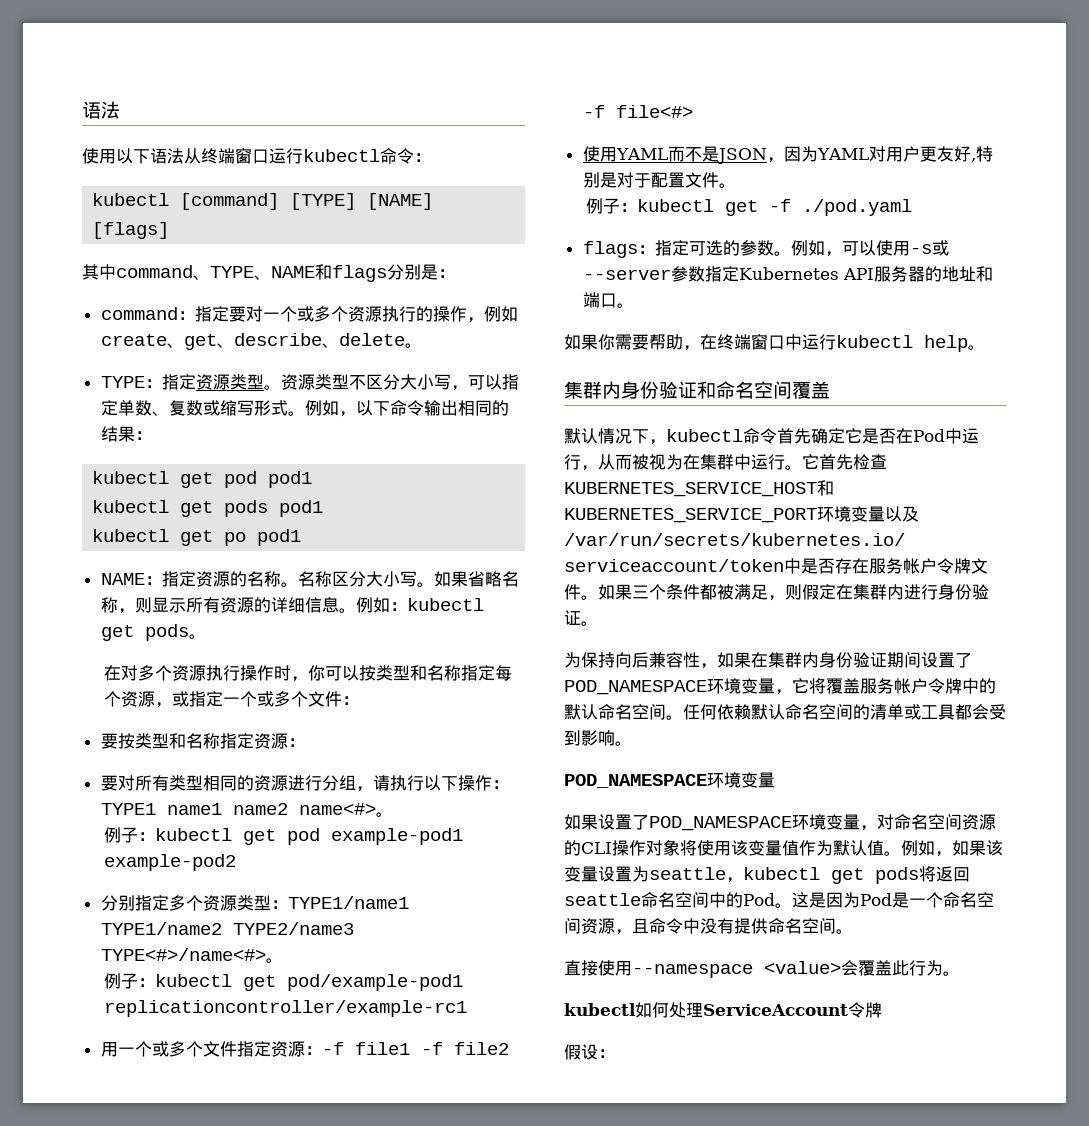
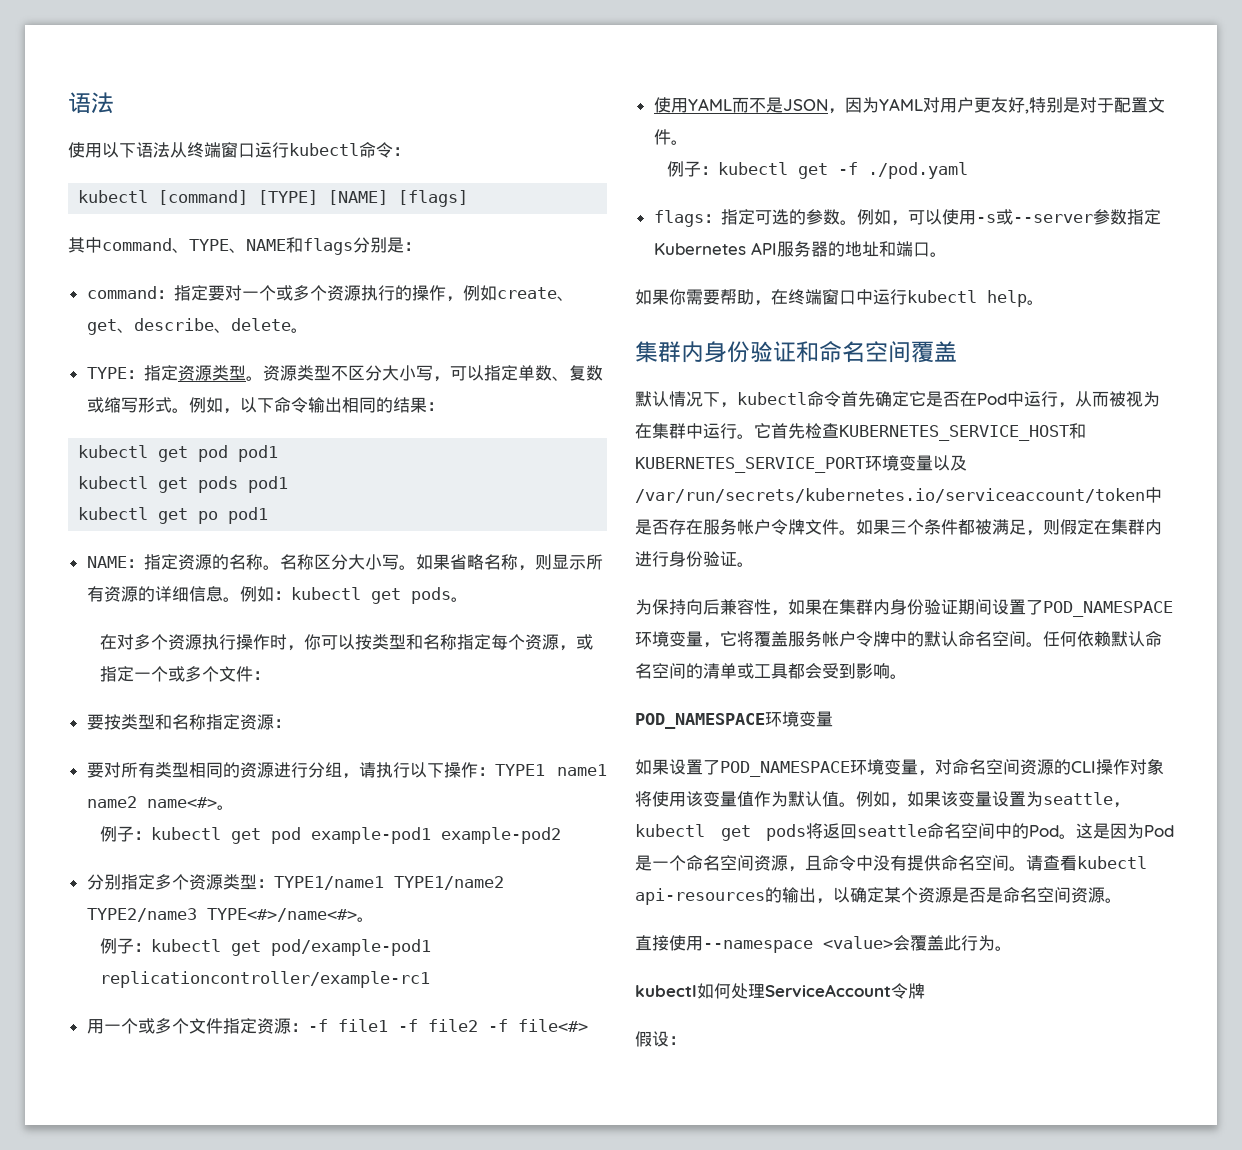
+ 请查看kubectl api-resources的输出，以确定某个资源是否是命名空间资源。

